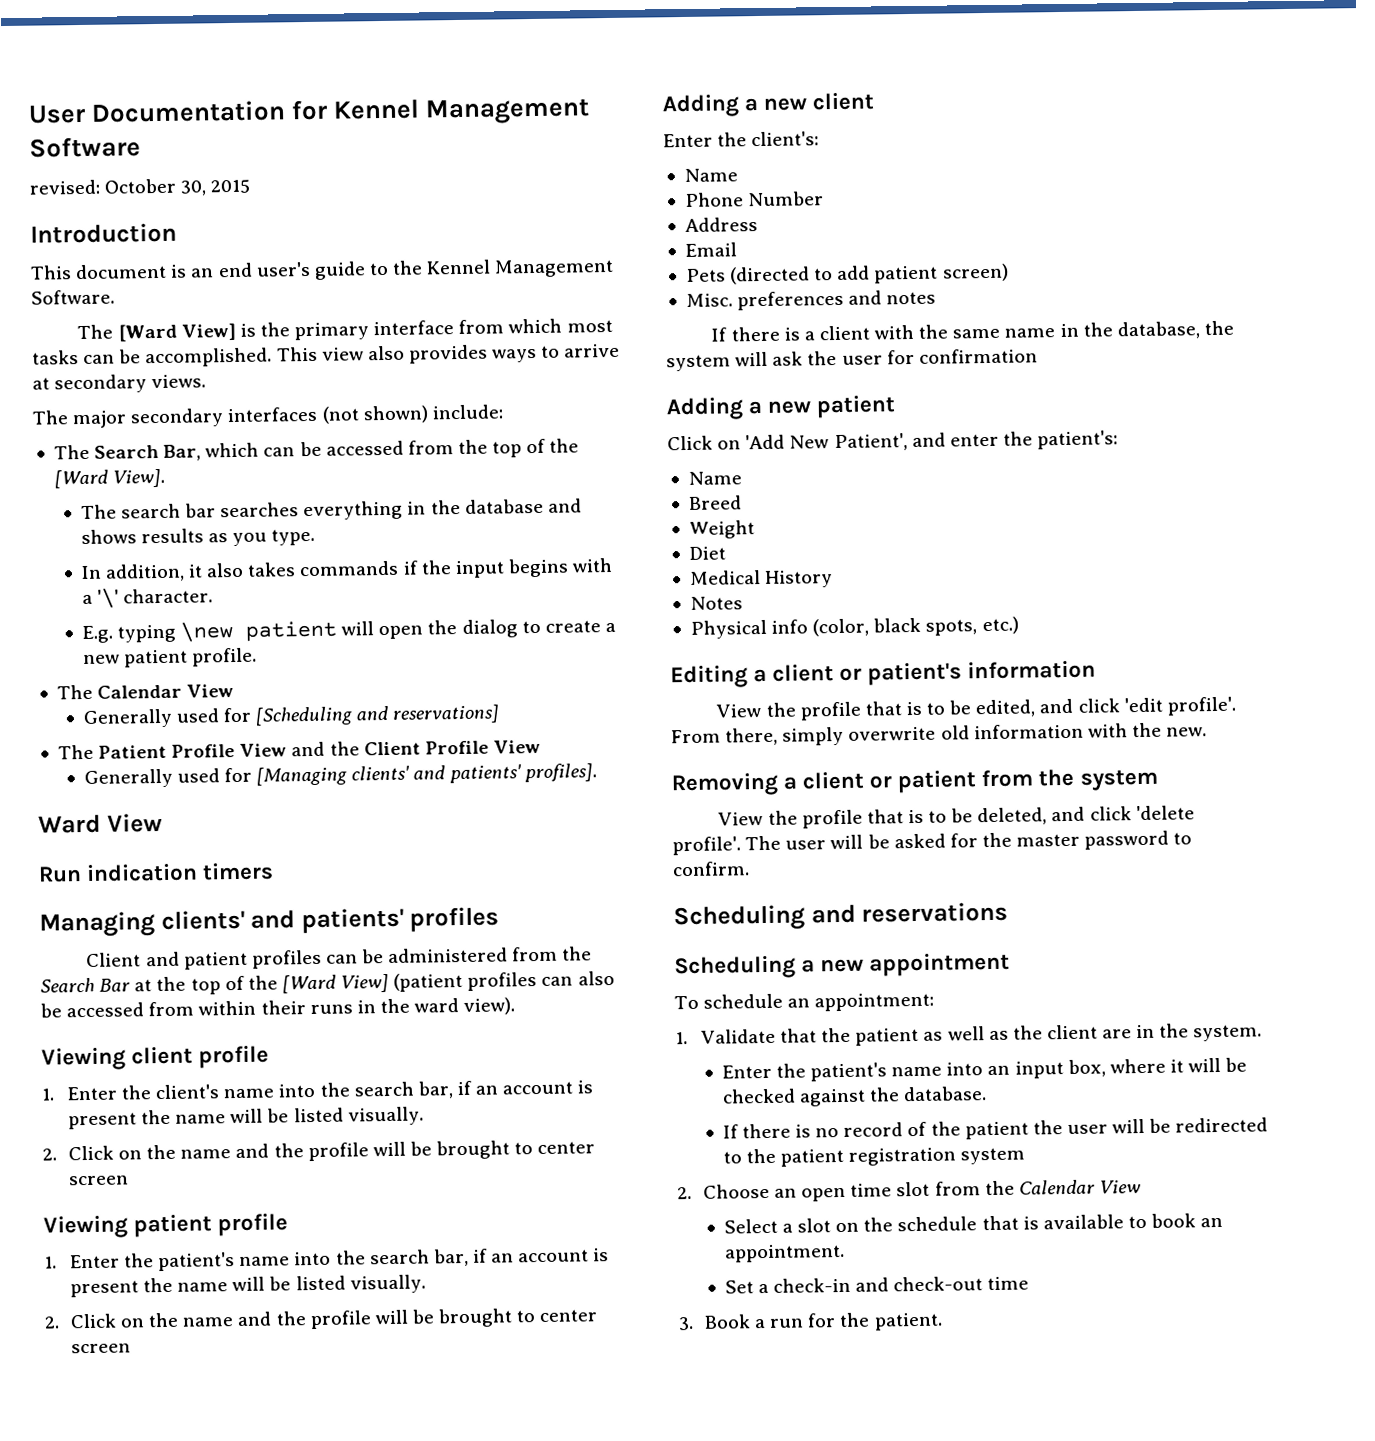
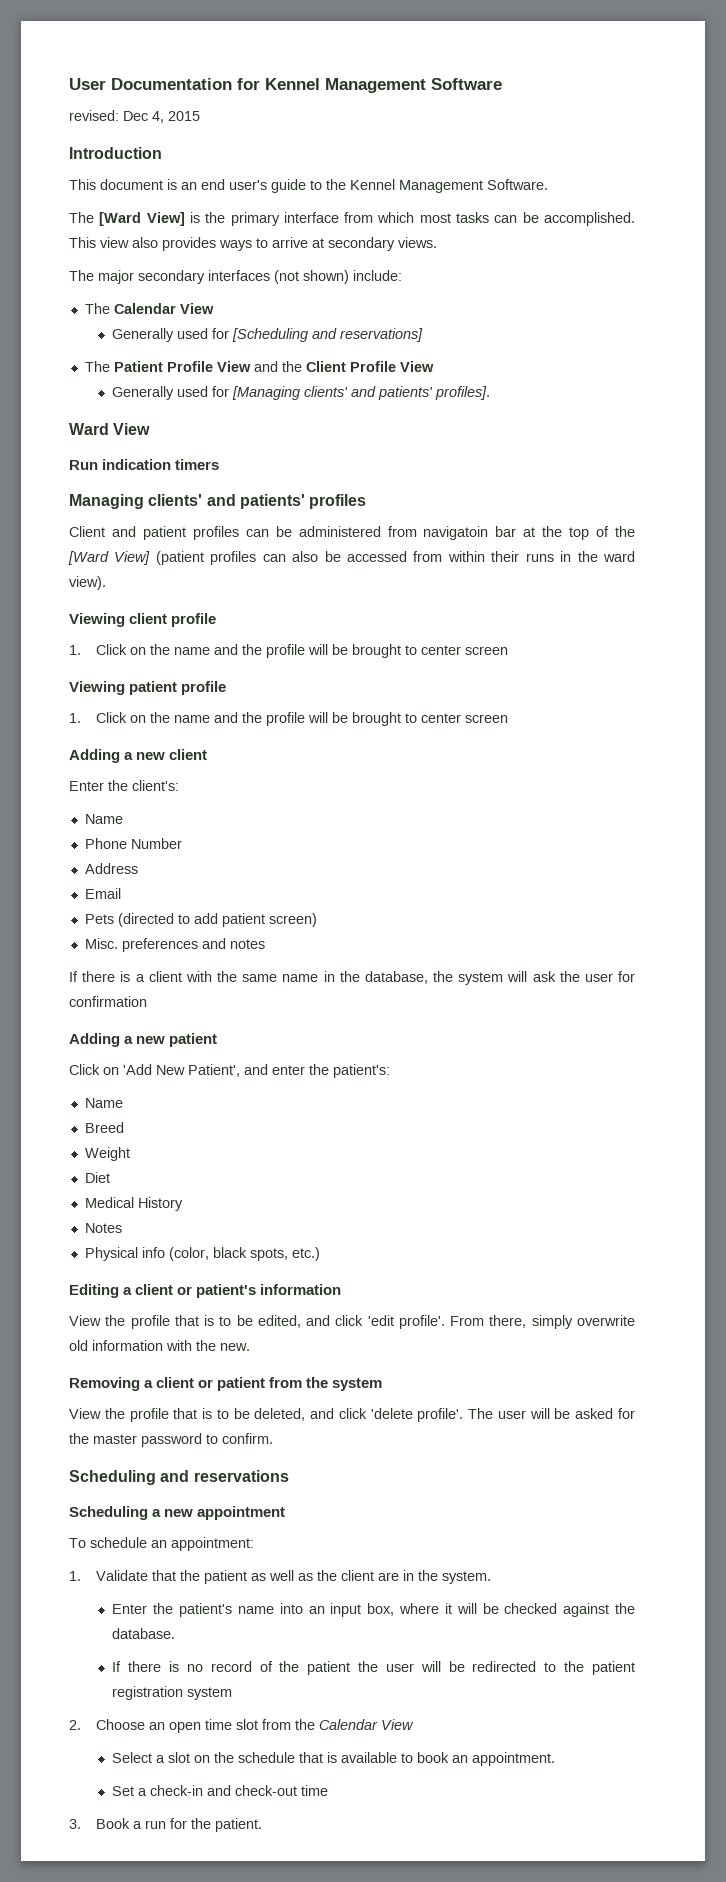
- revised: October 30, 2015
+ revised: Dec 4, 2015
- The Search Bar, which can be accessed from the top of the [Ward View].
- The search bar searches everything in the database and shows results as you type.
- In addition, it also takes commands if the input begins with a '\' character.
- E.g. typing \new patient will open the dialog to create a new patient profile.
- Client and patient profiles can be administered from the Search Bar at the top of the [Ward View] (patient profiles can also be accessed from within their runs in the ward view).
+ Client and patient profiles can be administered from navigatoin bar at the top of the [Ward View] (patient profiles can also be accessed from within their runs in the ward view).
  Viewing client profile
- 1. Enter the client's name into the search bar, if an account is present the name will be listed visually.
- 2. Click on the name and the profile will be brought to center screen
+ 1. Click on the name and the profile will be brought to center screen
  Viewing patient profile
- 1. Enter the patient's name into the search bar, if an account is present the name will be listed visually.
- 2. Click on the name and the profile will be brought to center screen
+ 1. Click on the name and the profile will be brought to center screen

